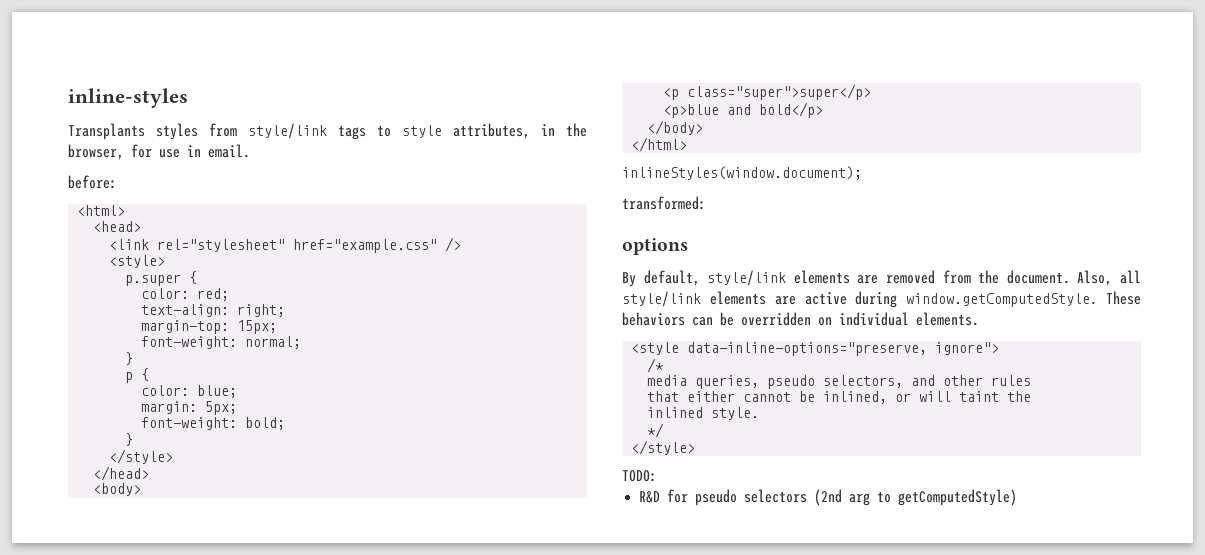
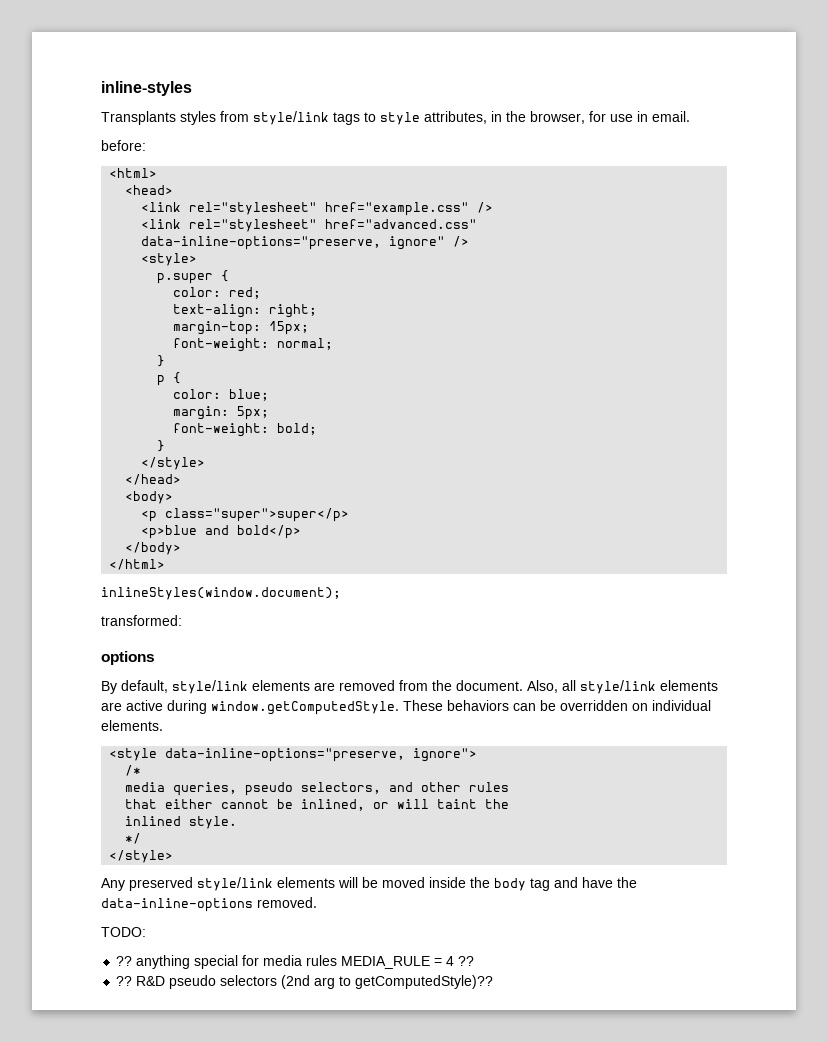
+ <link rel="stylesheet" href="advanced.css" data-inline-options="preserve, ignore" />
+ Any preserved style/link elements will be moved inside the body tag and have the data-inline-options removed.
  TODO:
- R&D for pseudo selectors (2nd arg to getComputedStyle)
+ ?? anything special for media rules MEDIA_RULE = 4 ??
+ ?? R&D pseudo selectors (2nd arg to getComputedStyle)??

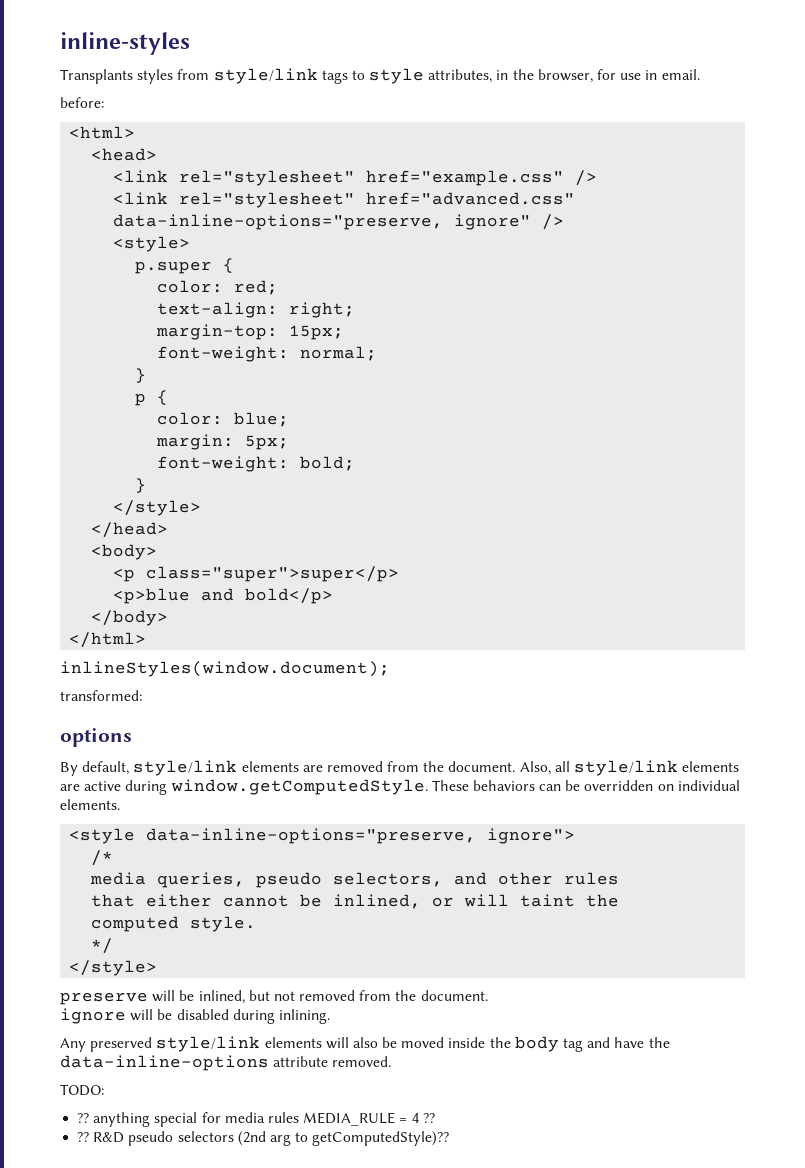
- inlined style.
+ computed style.
+ preserve will be inlined, but not removed from the document.
+ ignore will be disabled during inlining.
- Any preserved style/link elements will be moved inside the body tag and have the data-inline-options removed.
+ Any preserved style/link elements will also be moved inside the body tag and have the data-inline-options attribute removed.

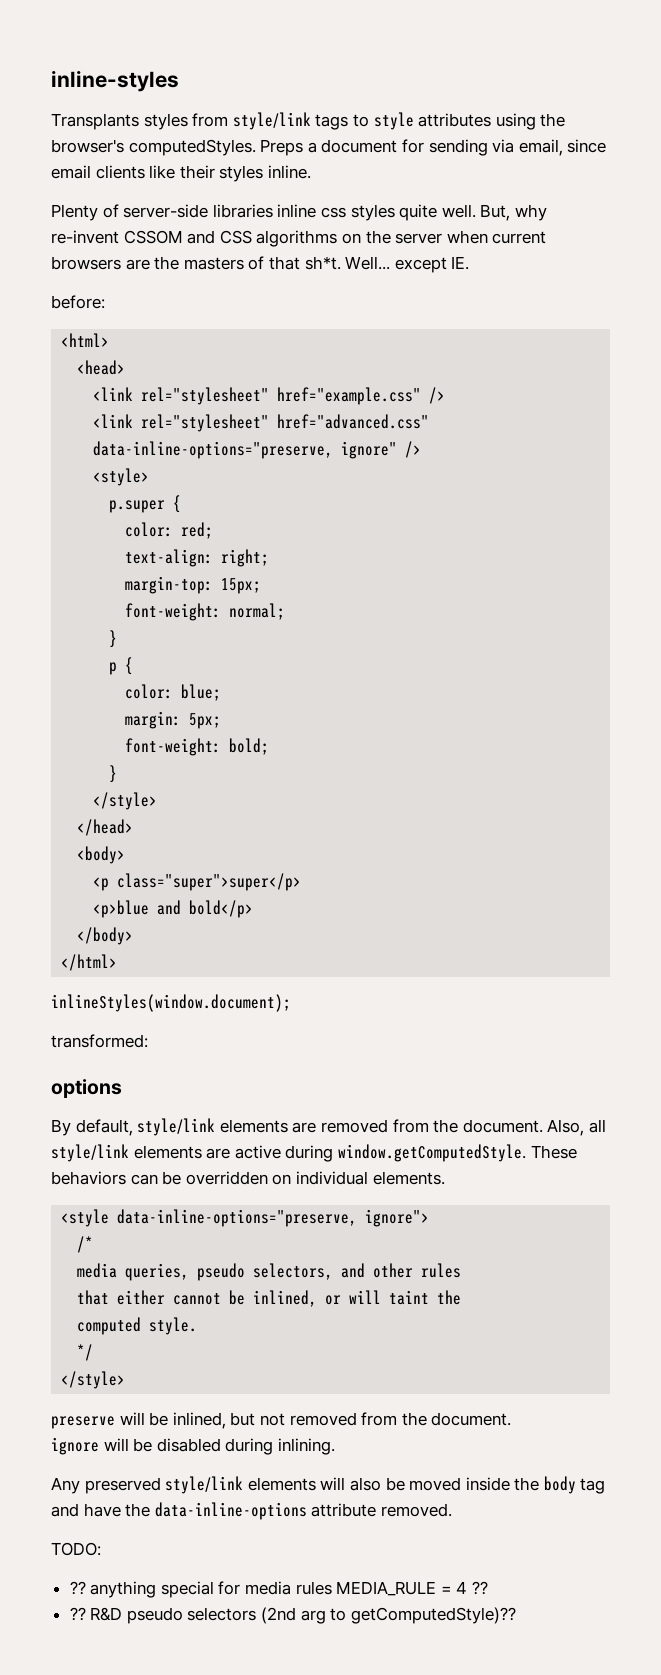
- Transplants styles from style/link tags to style attributes, in the browser, for use in email.
+ Transplants styles from style/link tags to style attributes using the browser's computedStyles. Preps a document for sending via email, since email clients like their styles inline.
+ Plenty of server-side libraries inline css styles quite well. But, why re-invent CSSOM and CSS algorithms on the server when current browsers are the masters of that sh*t. Well... except IE.

